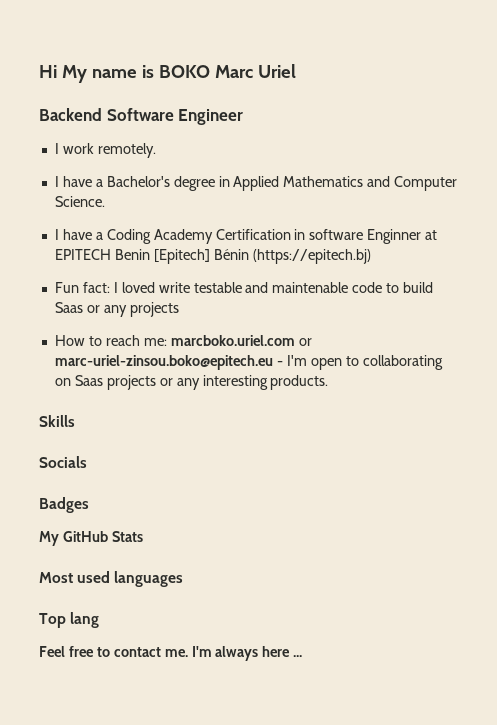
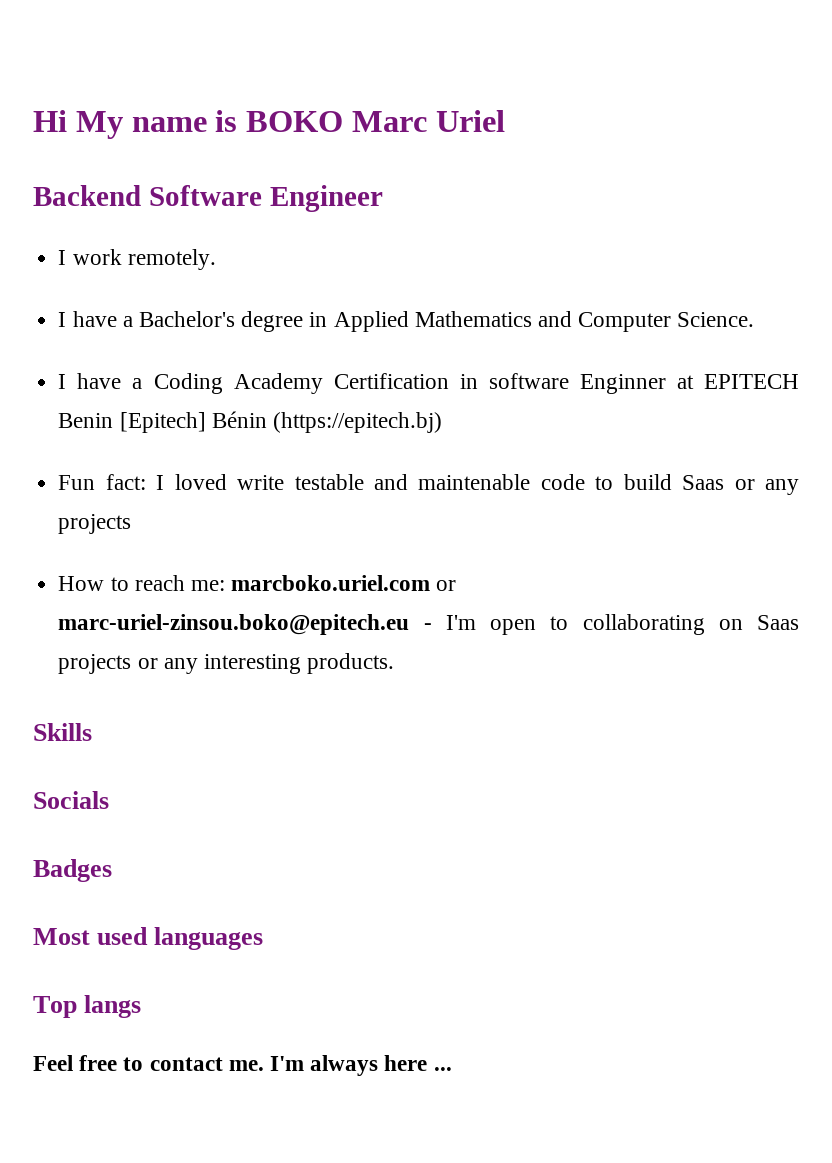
- My GitHub Stats
- Top lang
+ Top langs

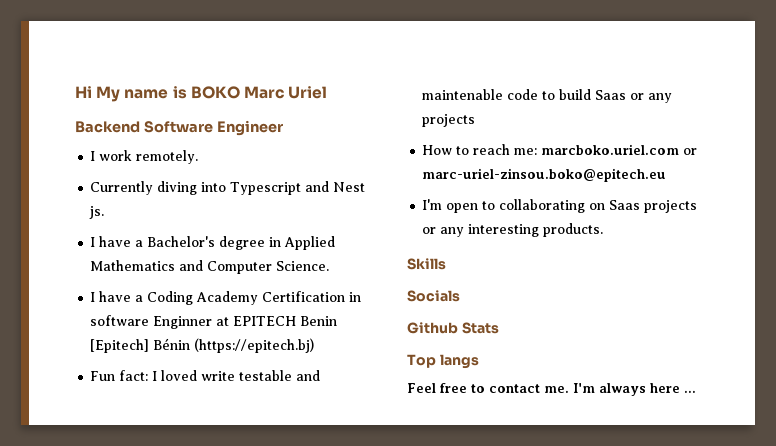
+ Currently diving into Typescript and Nest js.
- How to reach me: marcboko.uriel.com or marc-uriel-zinsou.boko@epitech.eu - I'm open to collaborating on Saas projects or any interesting products.
+ How to reach me: marcboko.uriel.com or marc-uriel-zinsou.boko@epitech.eu
+ I'm open to collaborating on Saas projects or any interesting products.
- Badges
- Most used languages
+ Github Stats

